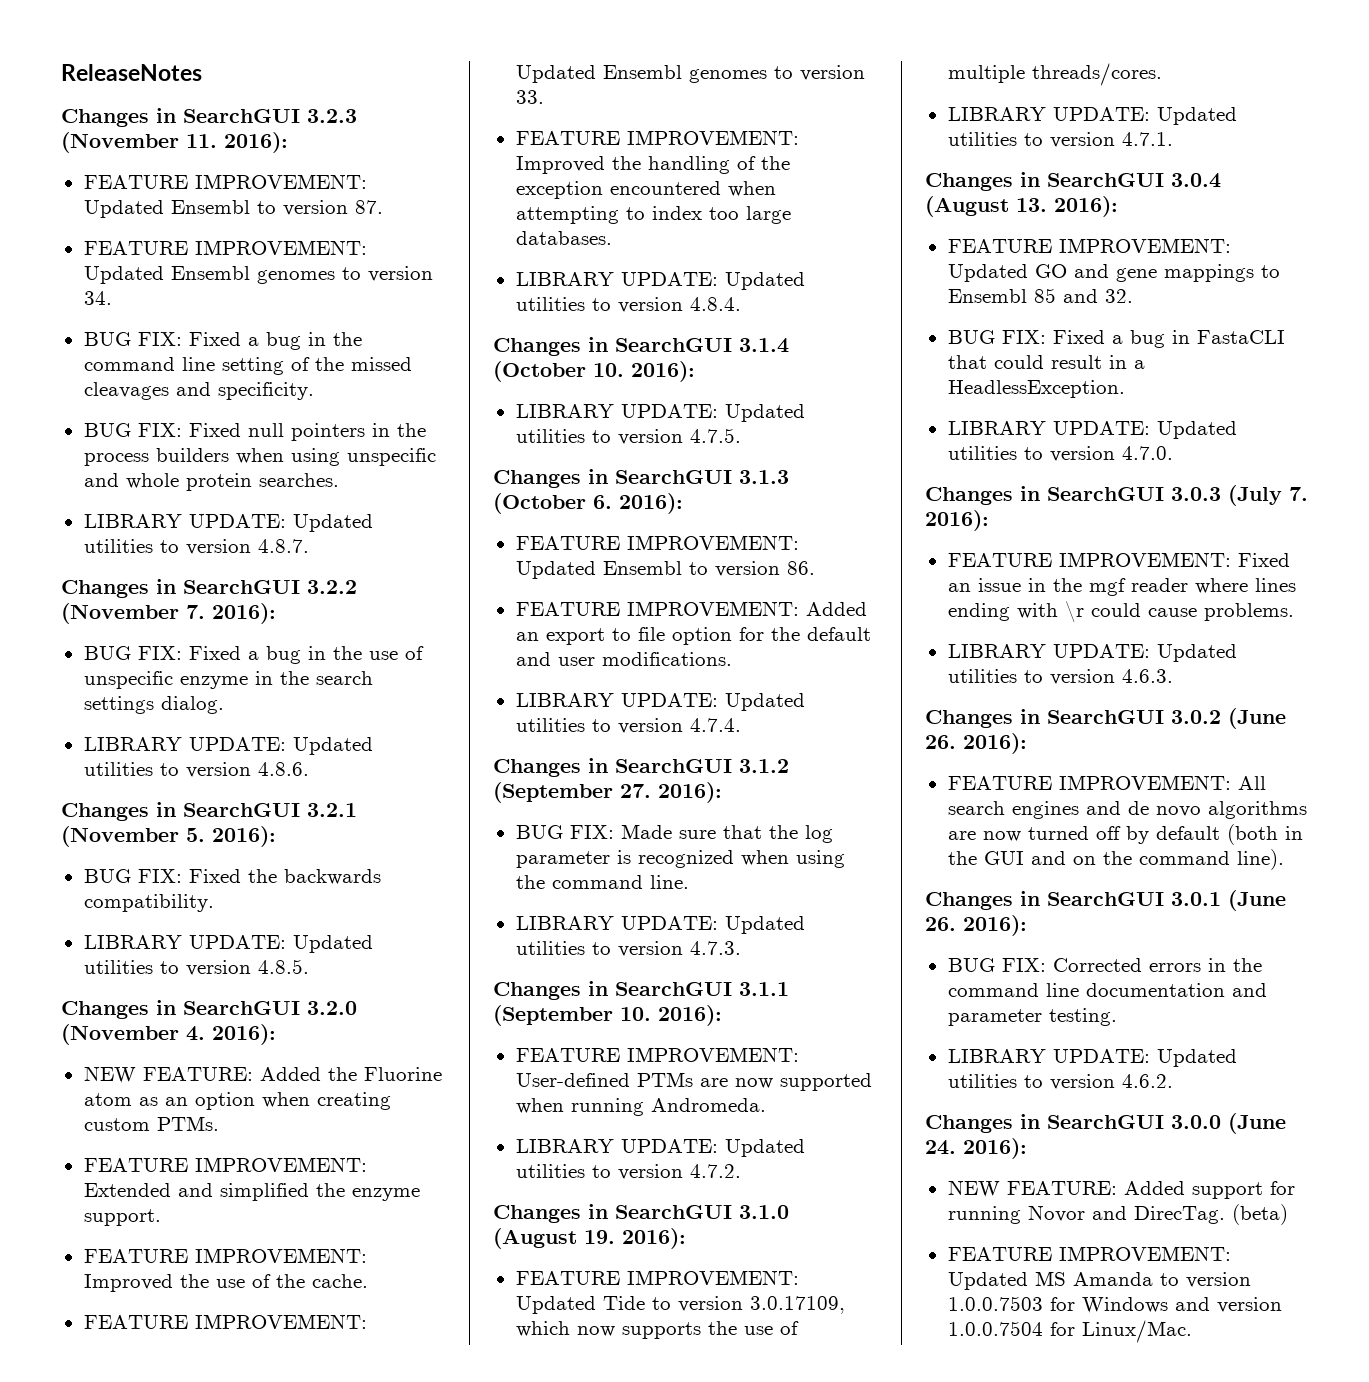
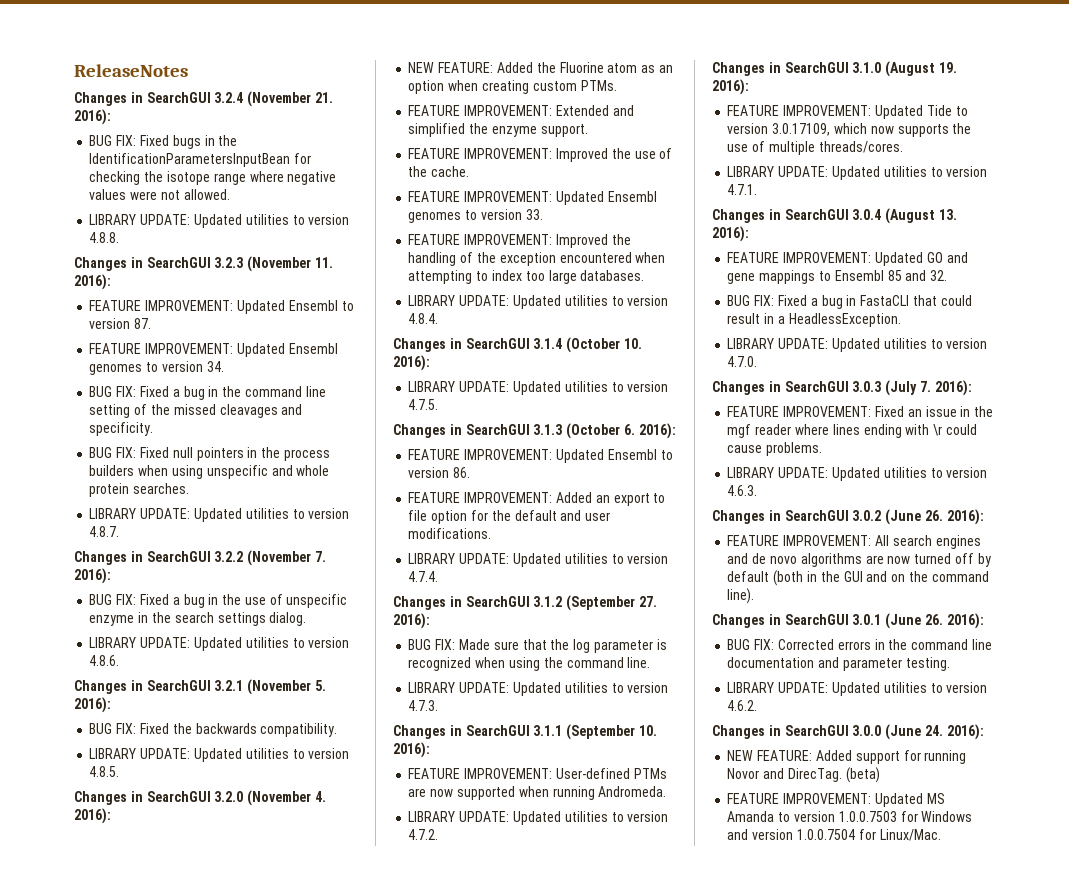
+ Changes in SearchGUI 3.2.4 (November 21. 2016):
+ BUG FIX: Fixed bugs in the IdentificationParametersInputBean for checking the isotope range where negative values were not allowed.
+ LIBRARY UPDATE: Updated utilities to version 4.8.8.

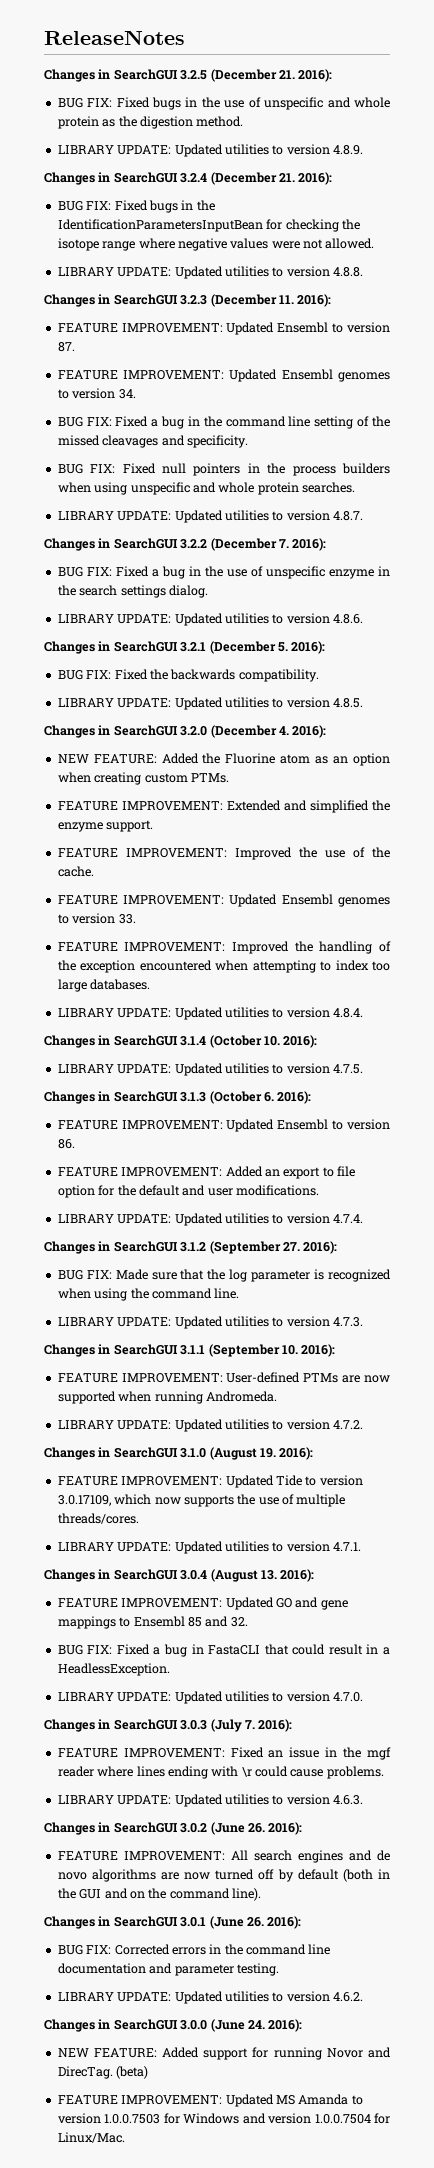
+ Changes in SearchGUI 3.2.5 (December 21. 2016):
+ BUG FIX: Fixed bugs in the use of unspecific and whole protein as the digestion method.
+ LIBRARY UPDATE: Updated utilities to version 4.8.9.
- Changes in SearchGUI 3.2.4 (November 21. 2016):
+ Changes in SearchGUI 3.2.4 (December 21. 2016):
- Changes in SearchGUI 3.2.3 (November 11. 2016):
+ Changes in SearchGUI 3.2.3 (December 11. 2016):
- Changes in SearchGUI 3.2.2 (November 7. 2016):
+ Changes in SearchGUI 3.2.2 (December 7. 2016):
- Changes in SearchGUI 3.2.1 (November 5. 2016):
+ Changes in SearchGUI 3.2.1 (December 5. 2016):
- Changes in SearchGUI 3.2.0 (November 4. 2016):
+ Changes in SearchGUI 3.2.0 (December 4. 2016):

